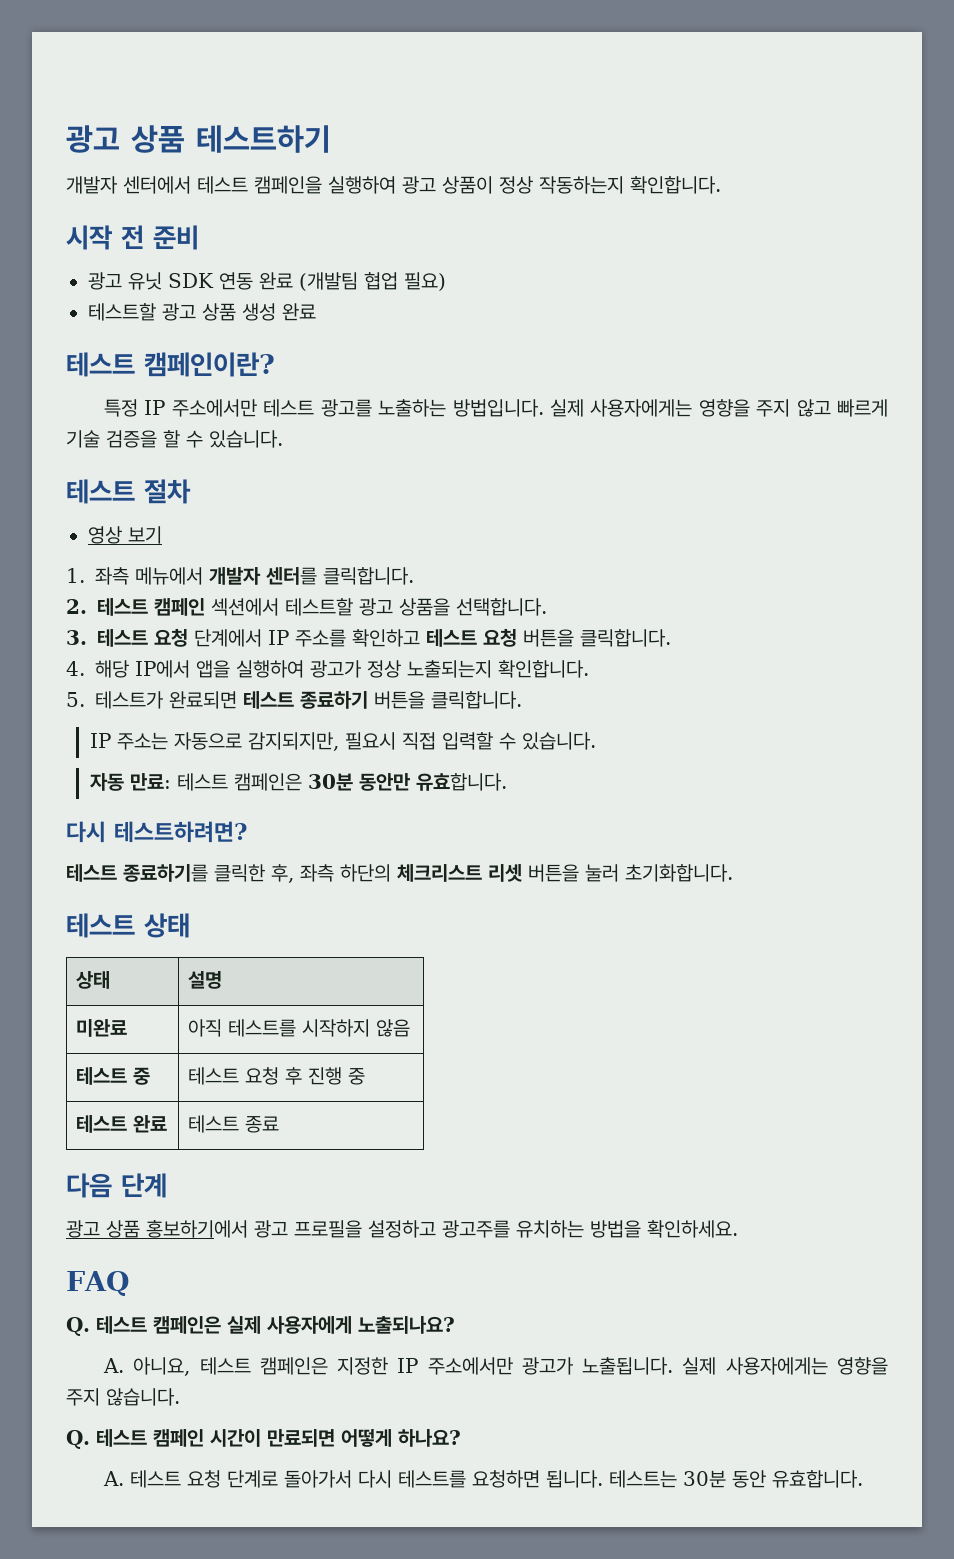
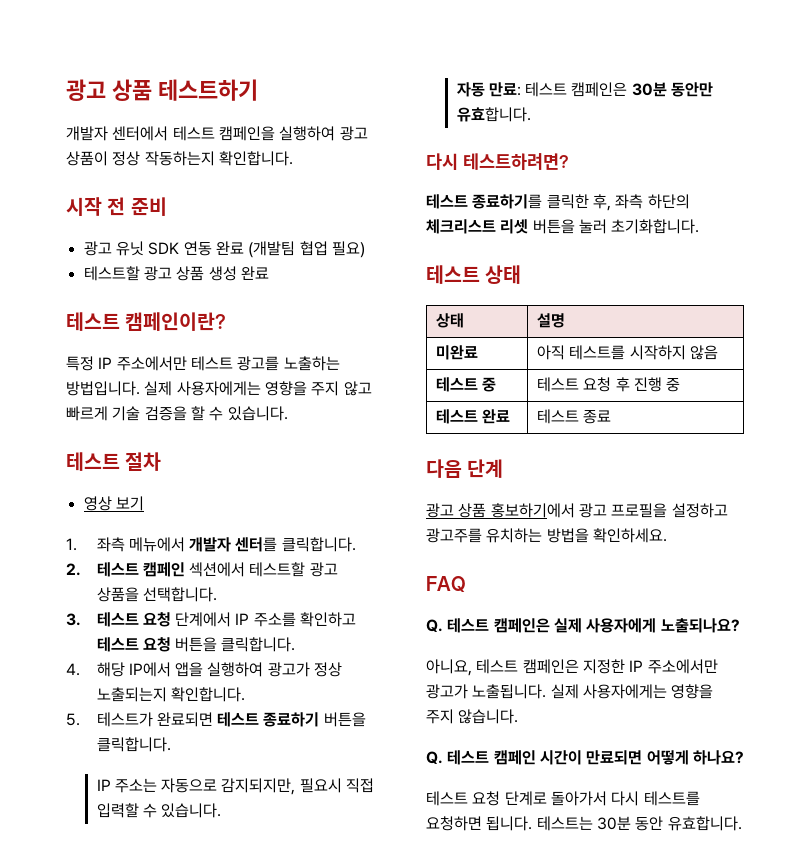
- A. 아니요, 테스트 캠페인은 지정한 IP 주소에서만 광고가 노출됩니다.
+ 아니요, 테스트 캠페인은 지정한 IP 주소에서만 광고가 노출됩니다.
- A. 테스트 요청 단계로 돌아가서 다시 테스트를 요청하면 됩니다.
+ 테스트 요청 단계로 돌아가서 다시 테스트를 요청하면 됩니다.

